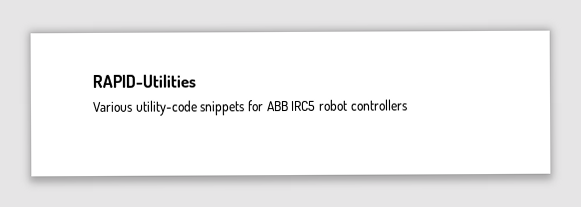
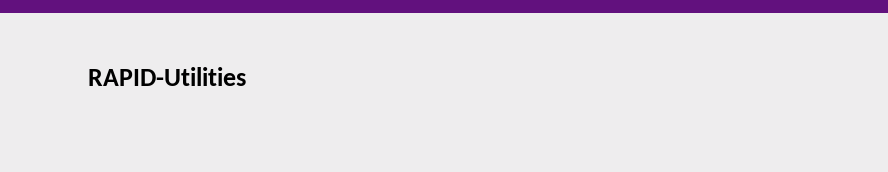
- Various utility-code snippets for ABB IRC5 robot controllers

